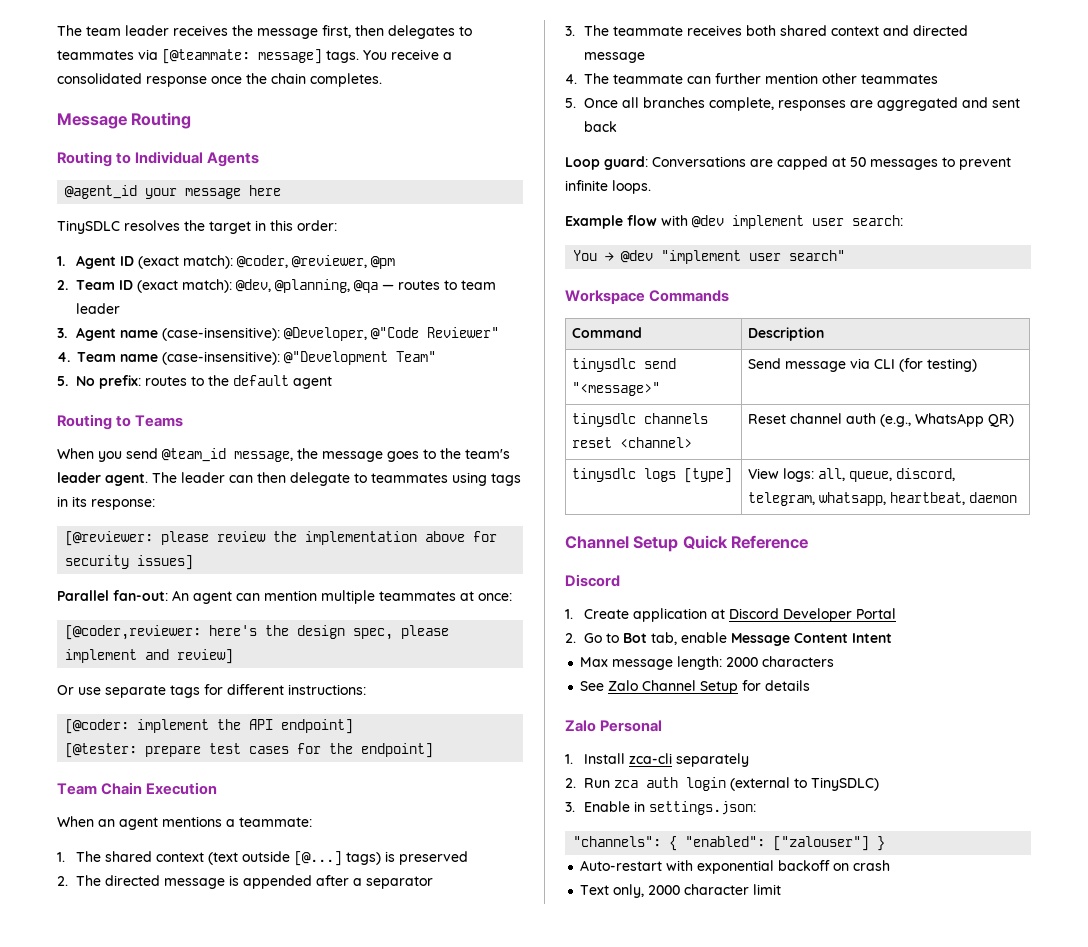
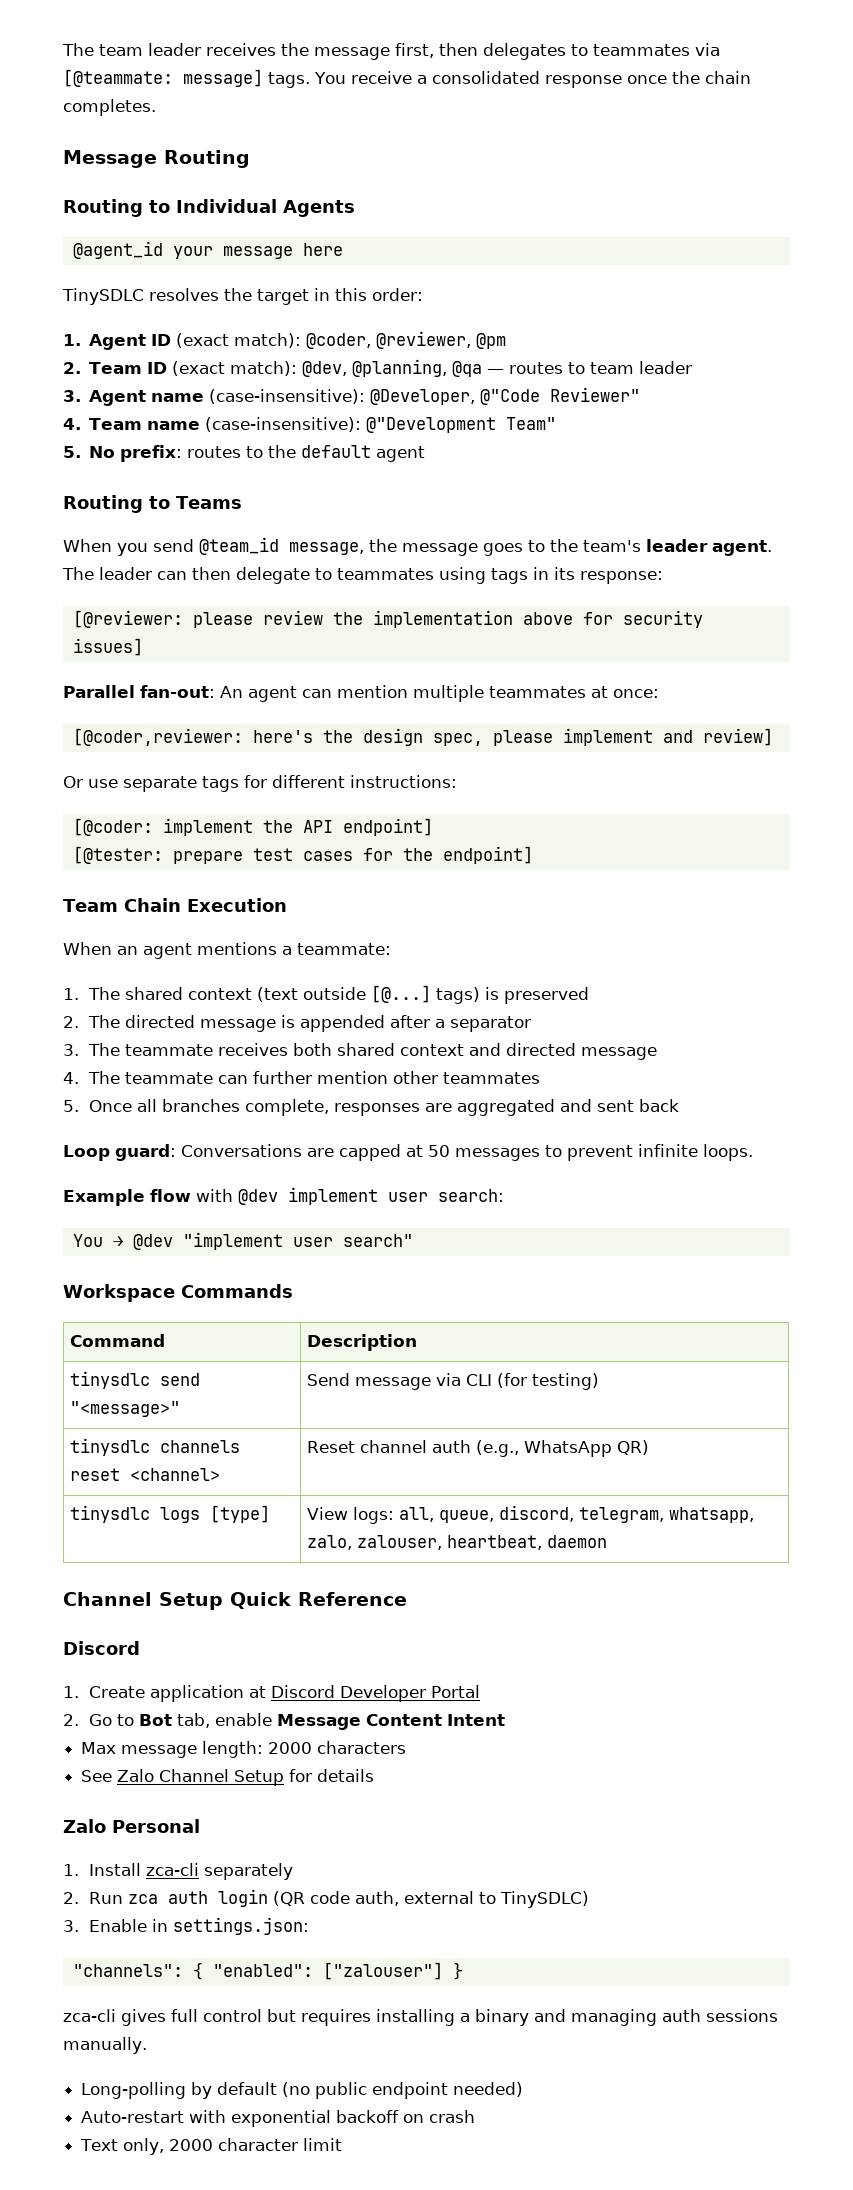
- tinysdlc logs [type] | View logs: all, queue, discord, telegram, whatsapp, heartbeat, daemon
+ tinysdlc logs [type] | View logs: all, queue, discord, telegram, whatsapp, zalo, zalouser, heartbeat, daemon
- 2. Run zca auth login (external to TinySDLC)
+ 2. Run zca auth login (QR code auth, external to TinySDLC)
+ zca-cli gives full control but requires installing a binary and managing auth sessions manually.
+ Long-polling by default (no public endpoint needed)

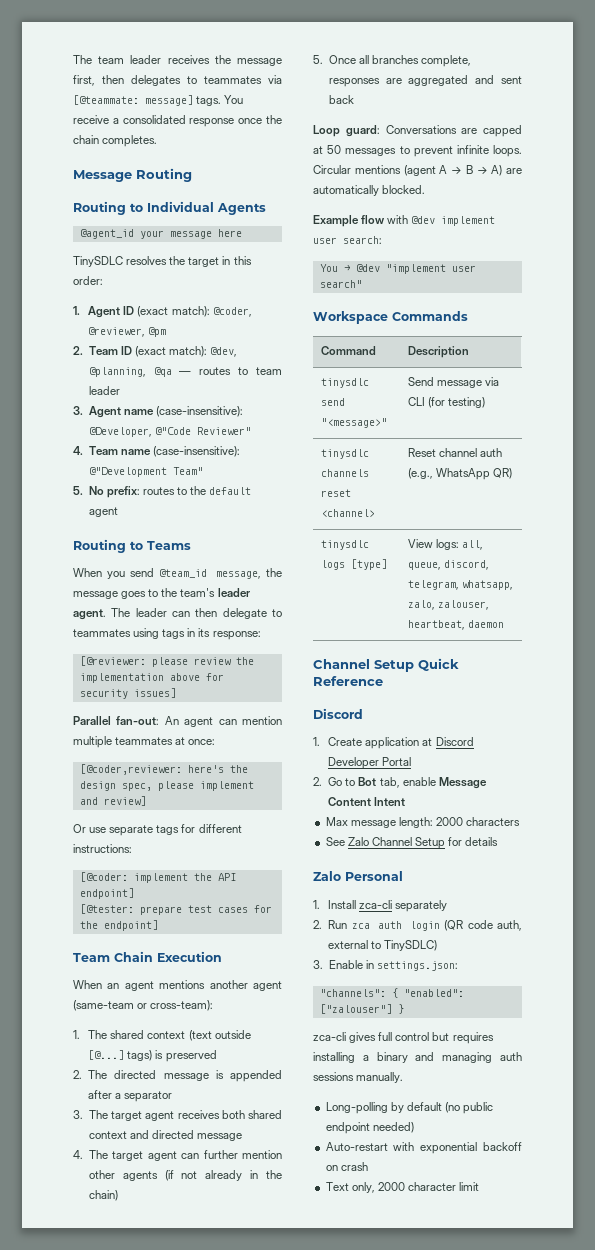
- When an agent mentions a teammate:
+ When an agent mentions another agent (same-team or cross-team):
- 3. The teammate receives both shared context and directed message
+ 3. The target agent receives both shared context and directed message
- 4. The teammate can further mention other teammates
+ 4. The target agent can further mention other agents (if not already in the chain)
+ Circular mentions (agent A → B → A) are automatically blocked.

